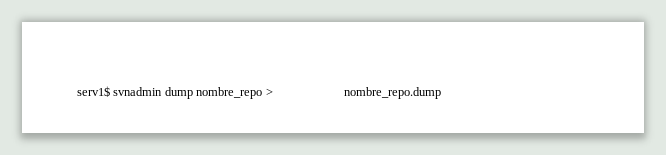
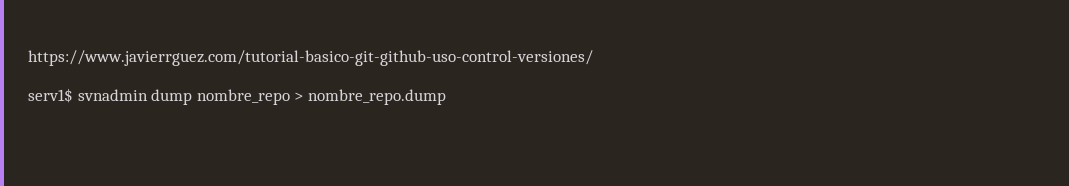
+ https://www.javierrguez.com/tutorial-basico-git-github-uso-control-versiones/

